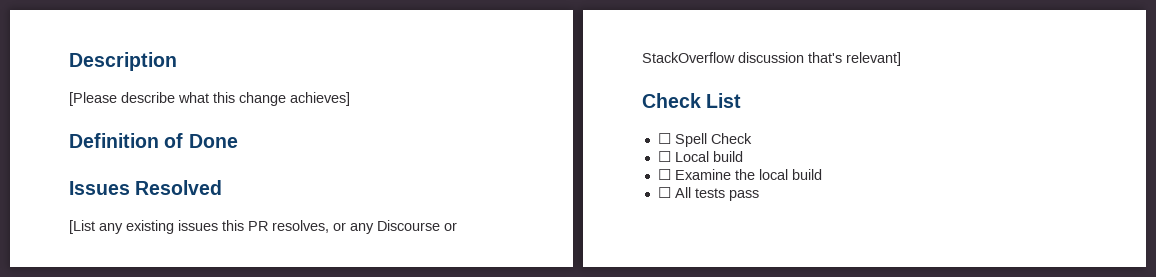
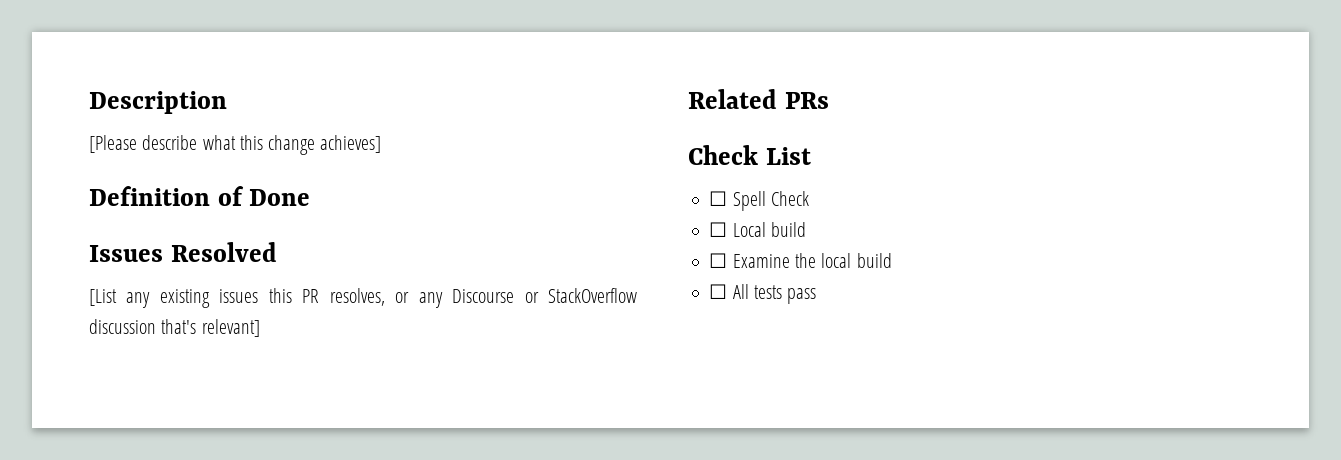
+ Related PRs

